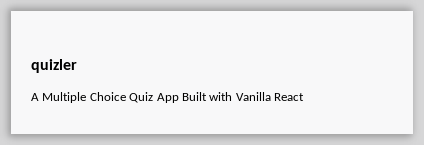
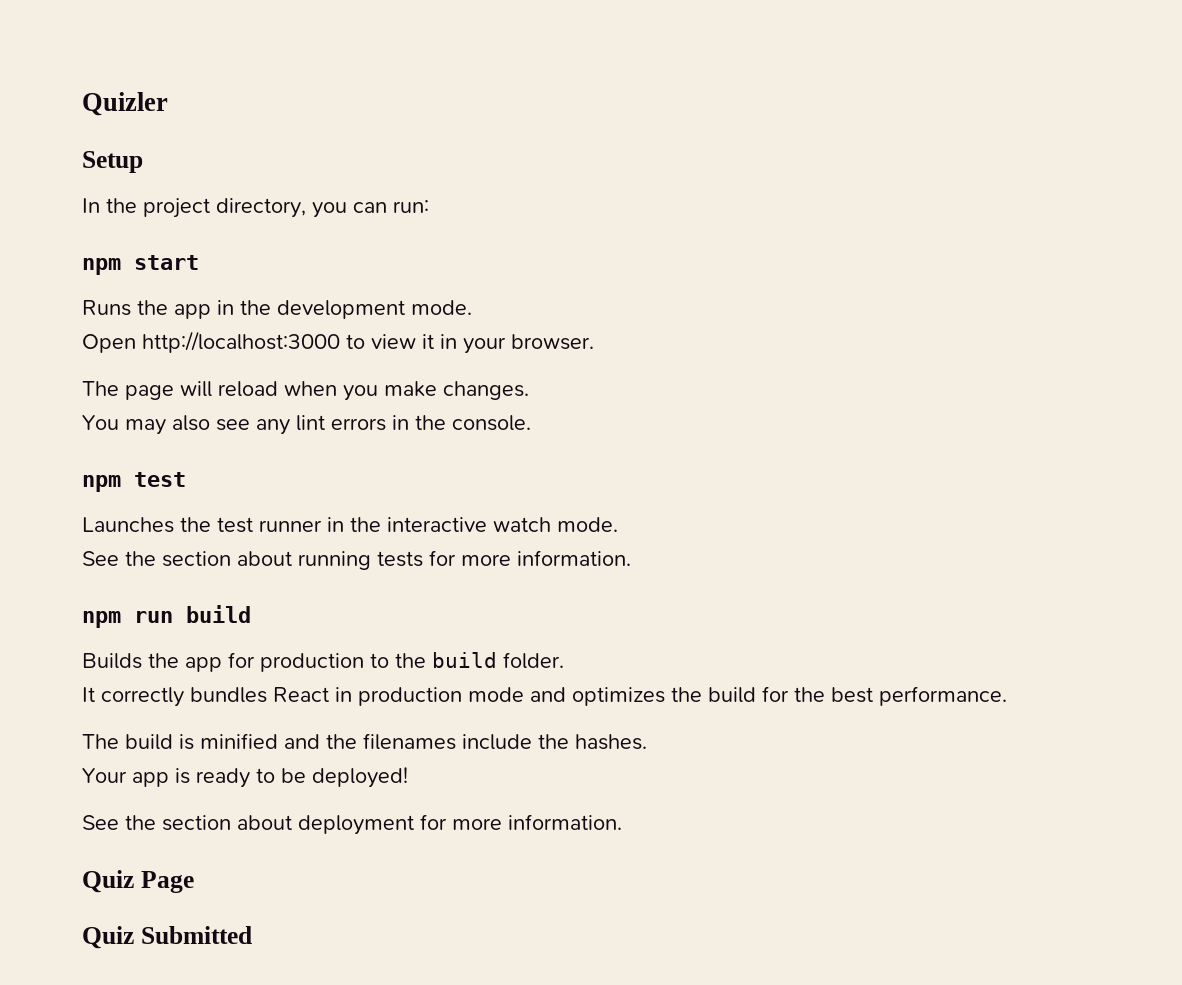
- quizler
- A Multiple Choice Quiz App Built with Vanilla React
+ Quizler
+ Setup
+ In the project directory, you can run:
+ npm start
+ Runs the app in the development mode.
+ Open http://localhost:3000 to view it in your browser.
+ The page will reload when you make changes.
+ You may also see any lint errors in the console.
+ npm test
+ Launches the test runner in the interactive watch mode.
+ See the section about running tests for more information.
+ npm run build
+ Builds the app for production to the build folder.
+ It correctly bundles React in production mode and optimizes the build for the best performance.
+ The build is minified and the filenames include the hashes.
+ Your app is ready to be deployed!
+ See the section about deployment for more information.
+ Quiz Page
+ Quiz Submitted

